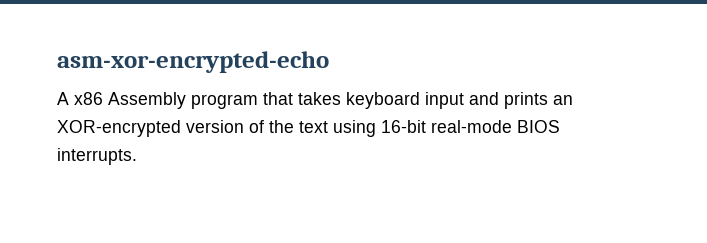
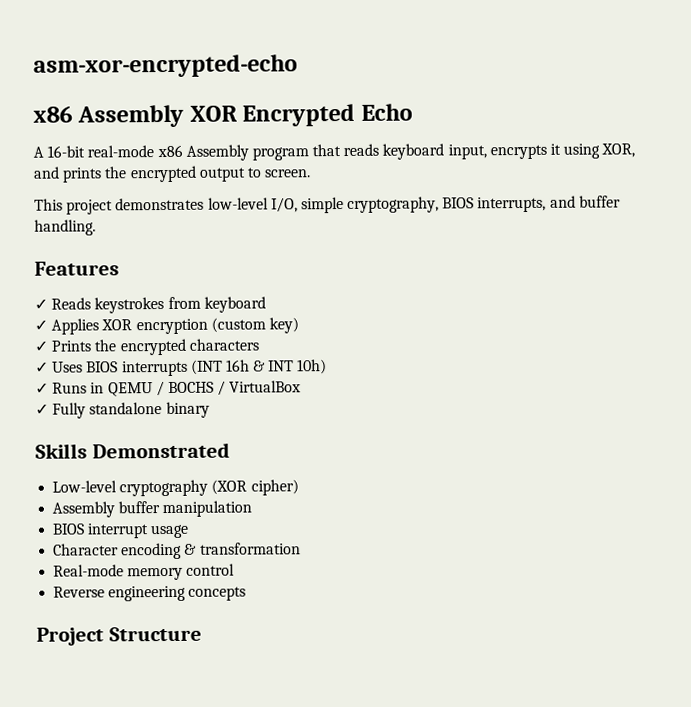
+ x86 Assembly XOR Encrypted Echo
- A x86 Assembly program that takes keyboard input and prints an XOR-encrypted version of the text using 16-bit real-mode BIOS interrupts.
+ A 16-bit real-mode x86 Assembly program that reads keyboard input, encrypts it using XOR, and prints the encrypted output to screen.
+ This project demonstrates low-level I/O, simple cryptography, BIOS interrupts, and buffer handling.
+ Features
+ ✓ Reads keystrokes from keyboard
+ ✓ Applies XOR encryption (custom key)
+ ✓ Prints the encrypted characters
+ ✓ Uses BIOS interrupts (INT 16h & INT 10h)
+ ✓ Runs in QEMU / BOCHS / VirtualBox
+ ✓ Fully standalone binary
+ Skills Demonstrated
+ Low-level cryptography (XOR cipher)
+ Assembly buffer manipulation
+ BIOS interrupt usage
+ Character encoding & transformation
+ Real-mode memory control
+ Reverse engineering concepts
+ Project Structure

